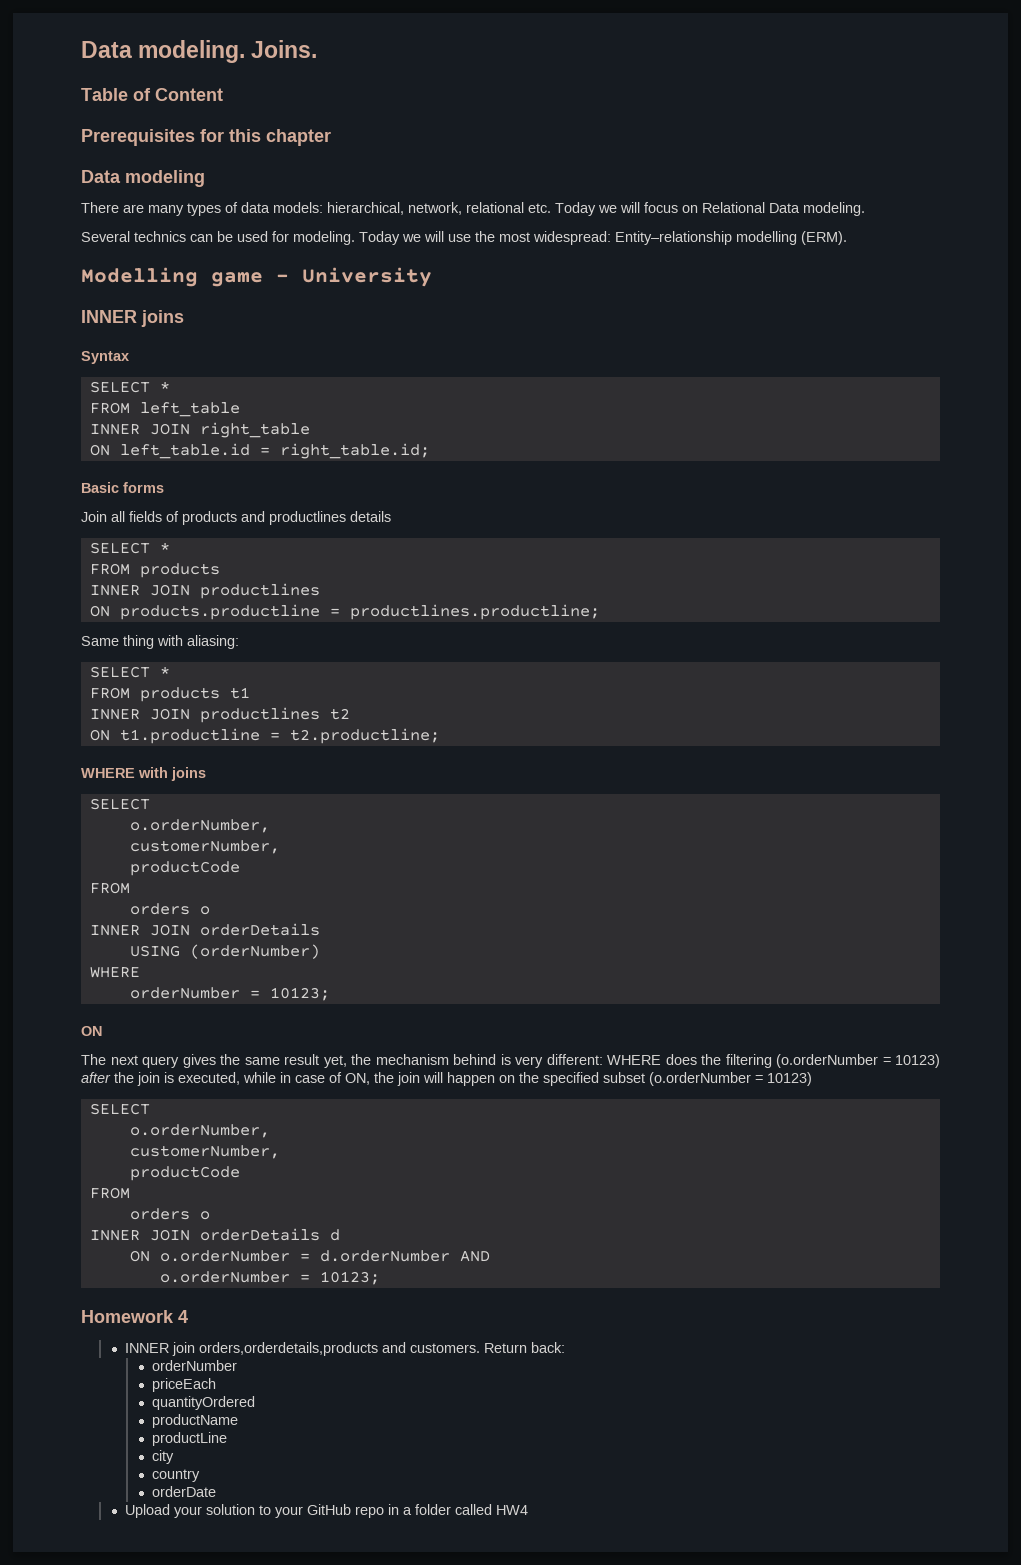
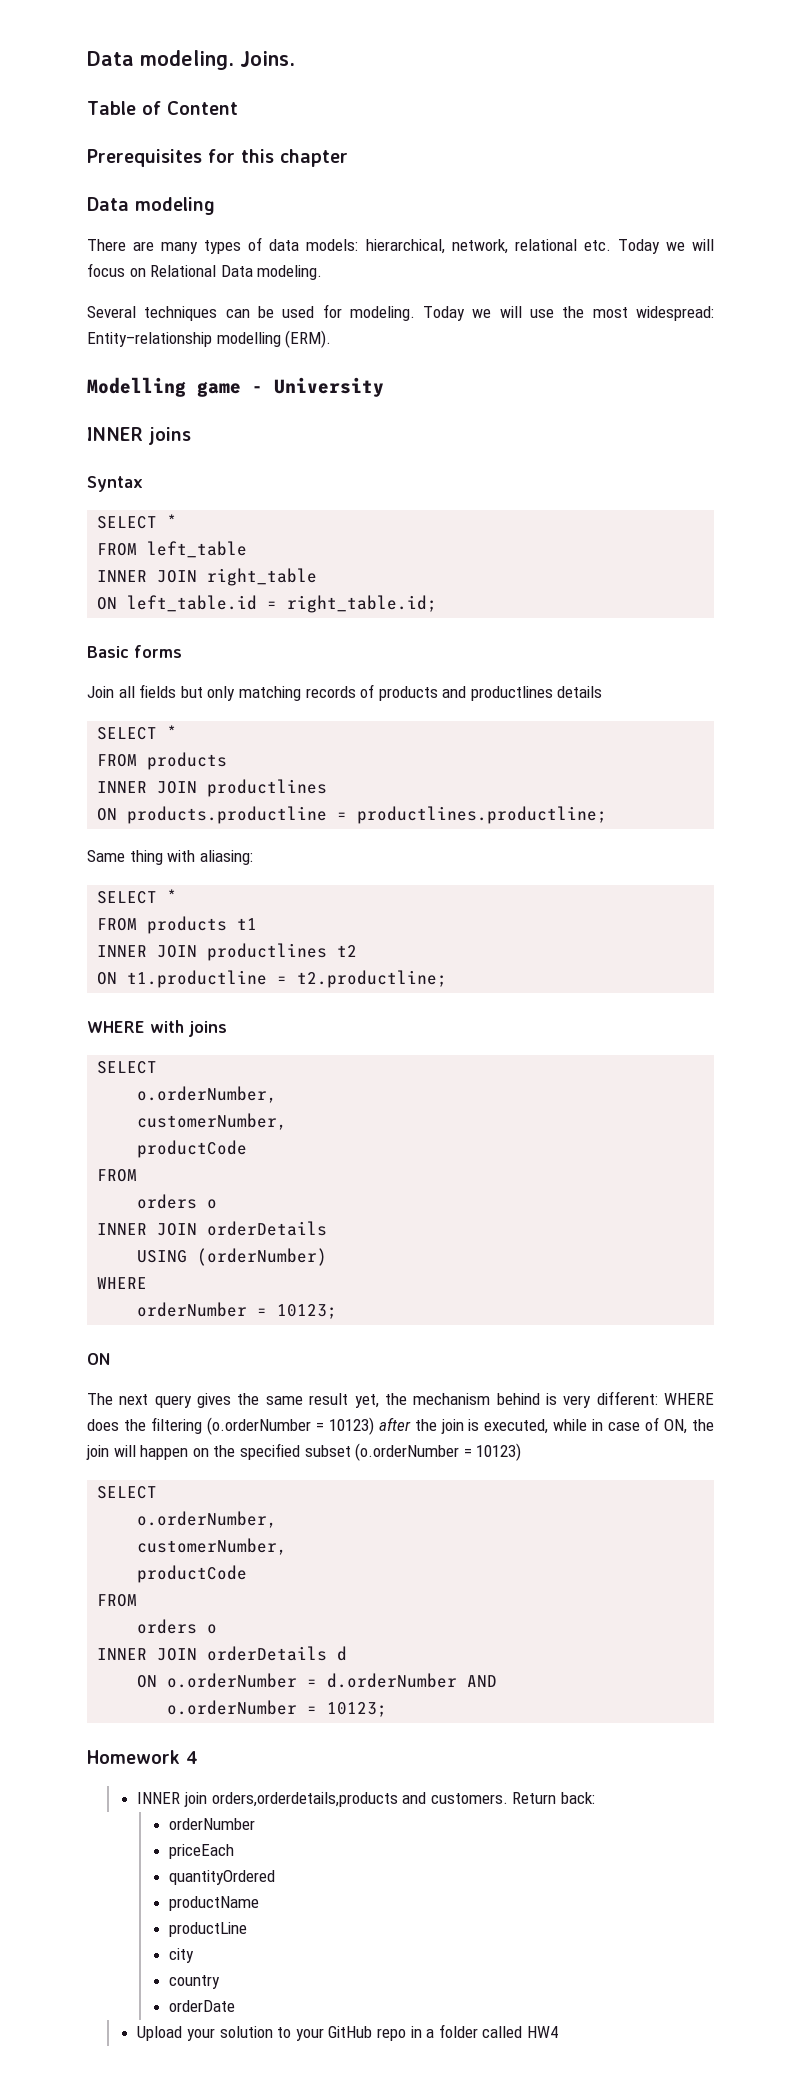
- Several technics can be used for modeling.
+ Several techniques can be used for modeling.
- Join all fields of products and productlines details
+ Join all fields but only matching records of products and productlines details

